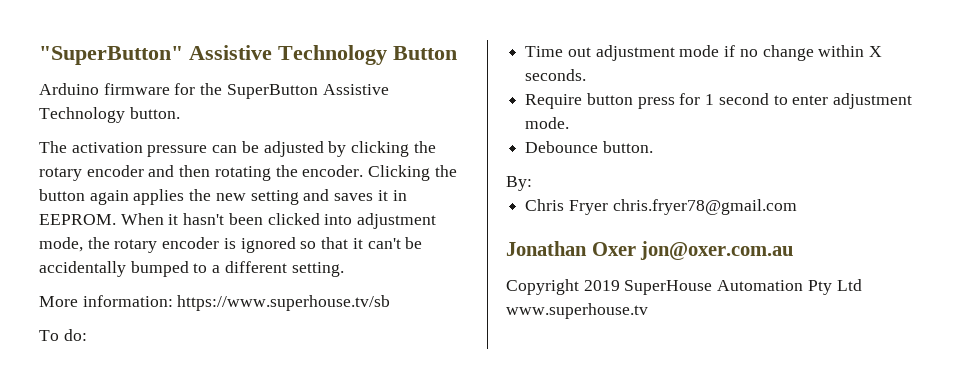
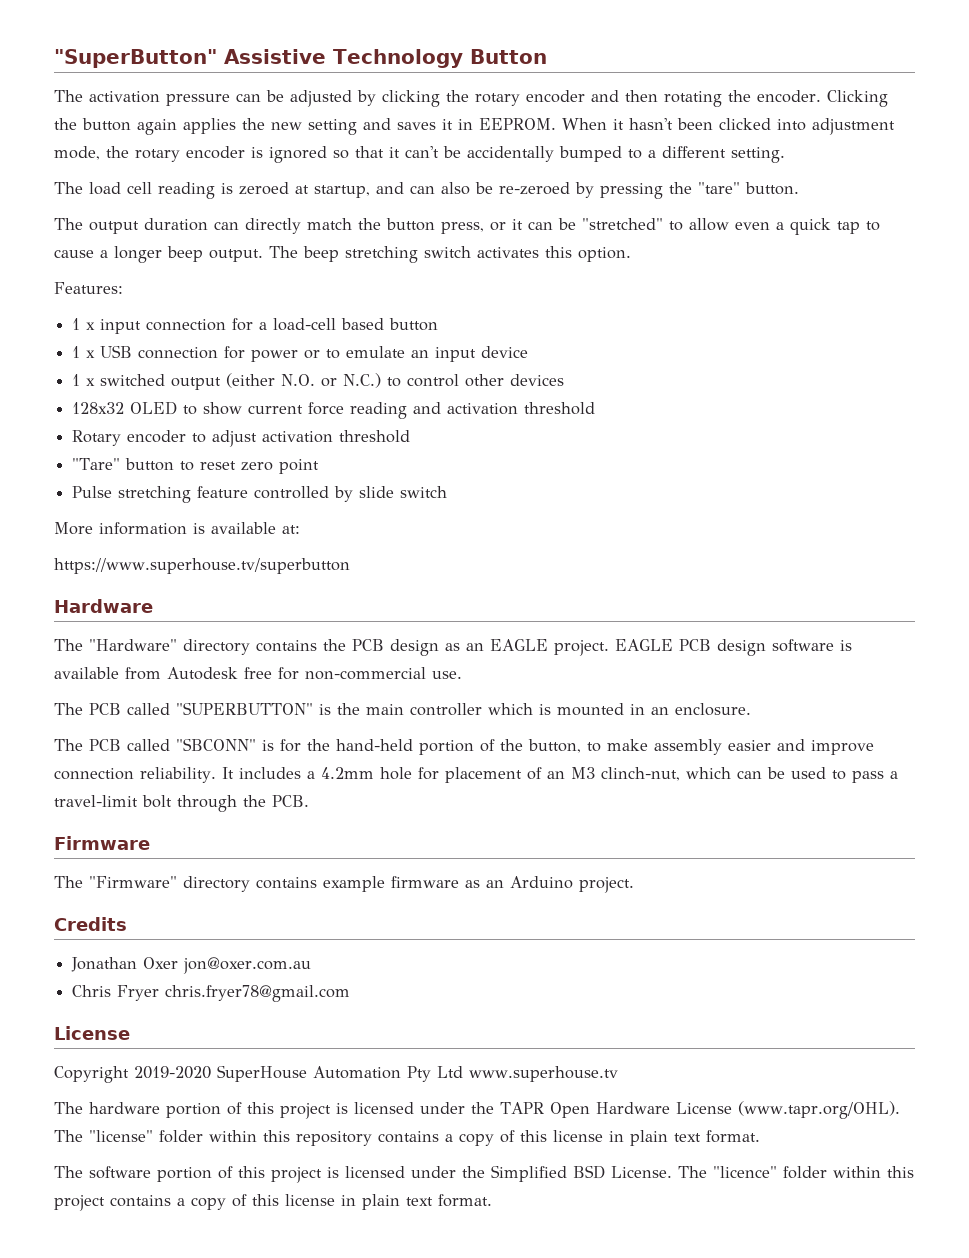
- Arduino firmware for the SuperButton Assistive Technology button.
- More information: https://www.superhouse.tv/sb
- To do:
- Time out adjustment mode if no change within X seconds.
- Require button press for 1 second to enter adjustment mode.
- Debounce button.
- By:
+ The load cell reading is zeroed at startup, and can also be re-zeroed by pressing the "tare" button.
+ The output duration can directly match the button press, or it can be "stretched" to allow even a quick tap to cause a longer beep output. The beep stretching switch activates this option.
+ Features:
+ 1 x input connection for a load-cell based button
+ 1 x USB connection for power or to emulate an input device
+ 1 x switched output (either N.O. or N.C.) to control other devices
+ 128x32 OLED to show current force reading and activation threshold
+ Rotary encoder to adjust activation threshold
+ "Tare" button to reset zero point
+ Pulse stretching feature controlled by slide switch
+ More information is available at:
+ https://www.superhouse.tv/superbutton
+ Hardware
+ The "Hardware" directory contains the PCB design as an EAGLE project. EAGLE PCB design software is available from Autodesk free for non-commercial use.
+ The PCB called "SUPERBUTTON" is the main controller which is mounted in an enclosure.
+ The PCB called "SBCONN" is for the hand-held portion of the button, to make assembly easier and improve connection reliability. It includes a 4.2mm hole for placement of an M3 clinch-nut, which can be used to pass a travel-limit bolt through the PCB.
+ Firmware
+ The "Firmware" directory contains example firmware as an Arduino project.
+ Credits
+ Jonathan Oxer jon@oxer.com.au
  Chris Fryer chris.fryer78@gmail.com
- Jonathan Oxer jon@oxer.com.au
+ License
- Copyright 2019 SuperHouse Automation Pty Ltd www.superhouse.tv
+ Copyright 2019-2020 SuperHouse Automation Pty Ltd www.superhouse.tv
+ The hardware portion of this project is licensed under the TAPR Open Hardware License (www.tapr.org/OHL). The "license" folder within this repository contains a copy of this license in plain text format.
+ The software portion of this project is licensed under the Simplified BSD License. The "licence" folder within this project contains a copy of this license in plain text format.

